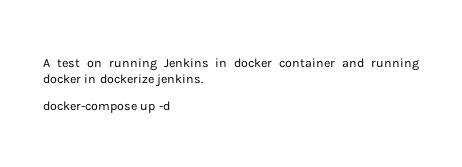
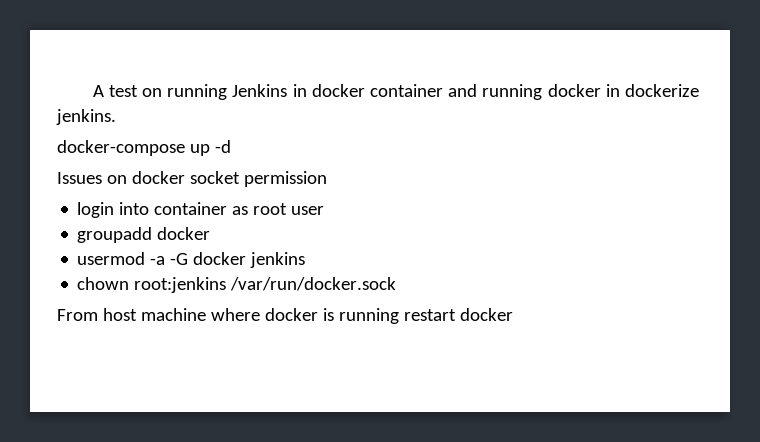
+ Issues on docker socket permission
+ login into container as root user
+ groupadd docker
+ usermod -a -G docker jenkins
+ chown root:jenkins /var/run/docker.sock
+ From host machine where docker is running restart docker

